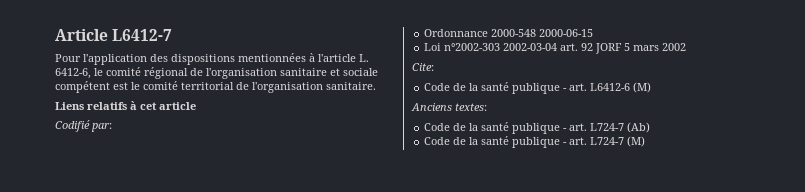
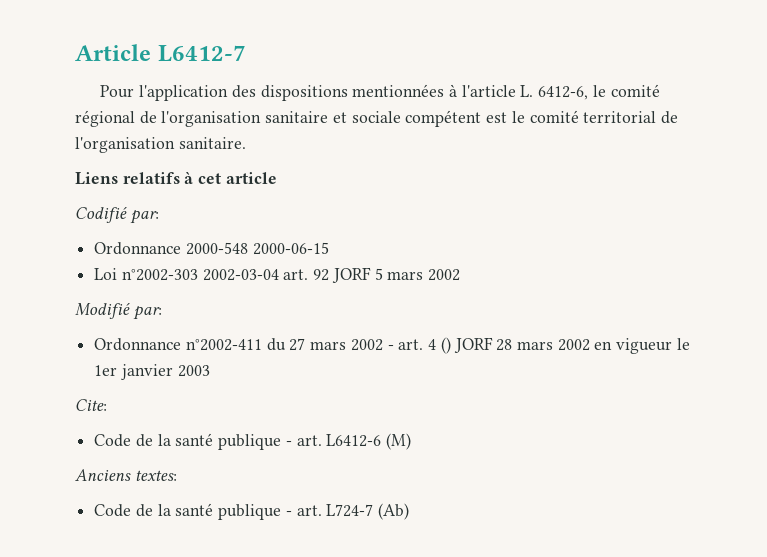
+ Modifié par:
+ Ordonnance n°2002-411 du 27 mars 2002 - art. 4 () JORF 28 mars 2002 en vigueur le 1er janvier 2003
- Code de la santé publique - art. L724-7 (M)

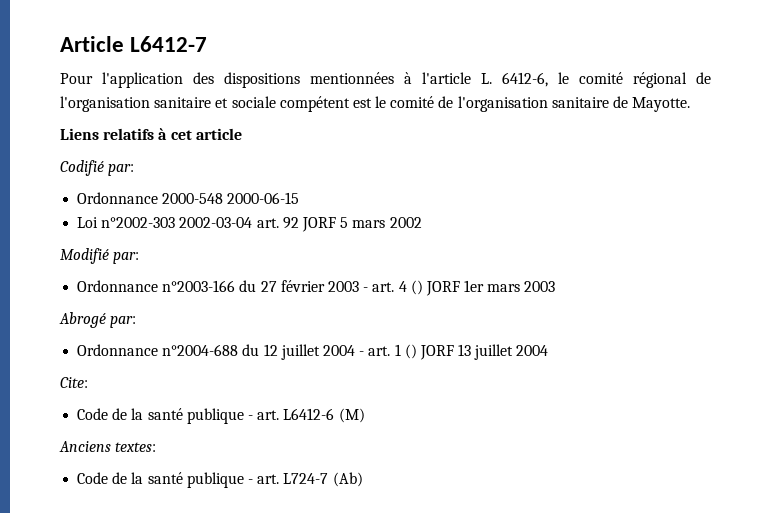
- Pour l'application des dispositions mentionnées à l'article L. 6412-6, le comité régional de l'organisation sanitaire et sociale compétent est le comité territorial de l'organisation sanitaire.
+ Pour l'application des dispositions mentionnées à l'article L. 6412-6, le comité régional de l'organisation sanitaire et sociale compétent est le comité de l'organisation sanitaire de Mayotte.
- Ordonnance n°2002-411 du 27 mars 2002 - art. 4 () JORF 28 mars 2002 en vigueur le 1er janvier 2003
+ Ordonnance n°2003-166 du 27 février 2003 - art. 4 () JORF 1er mars 2003
+ Abrogé par:
+ Ordonnance n°2004-688 du 12 juillet 2004 - art. 1 () JORF 13 juillet 2004

